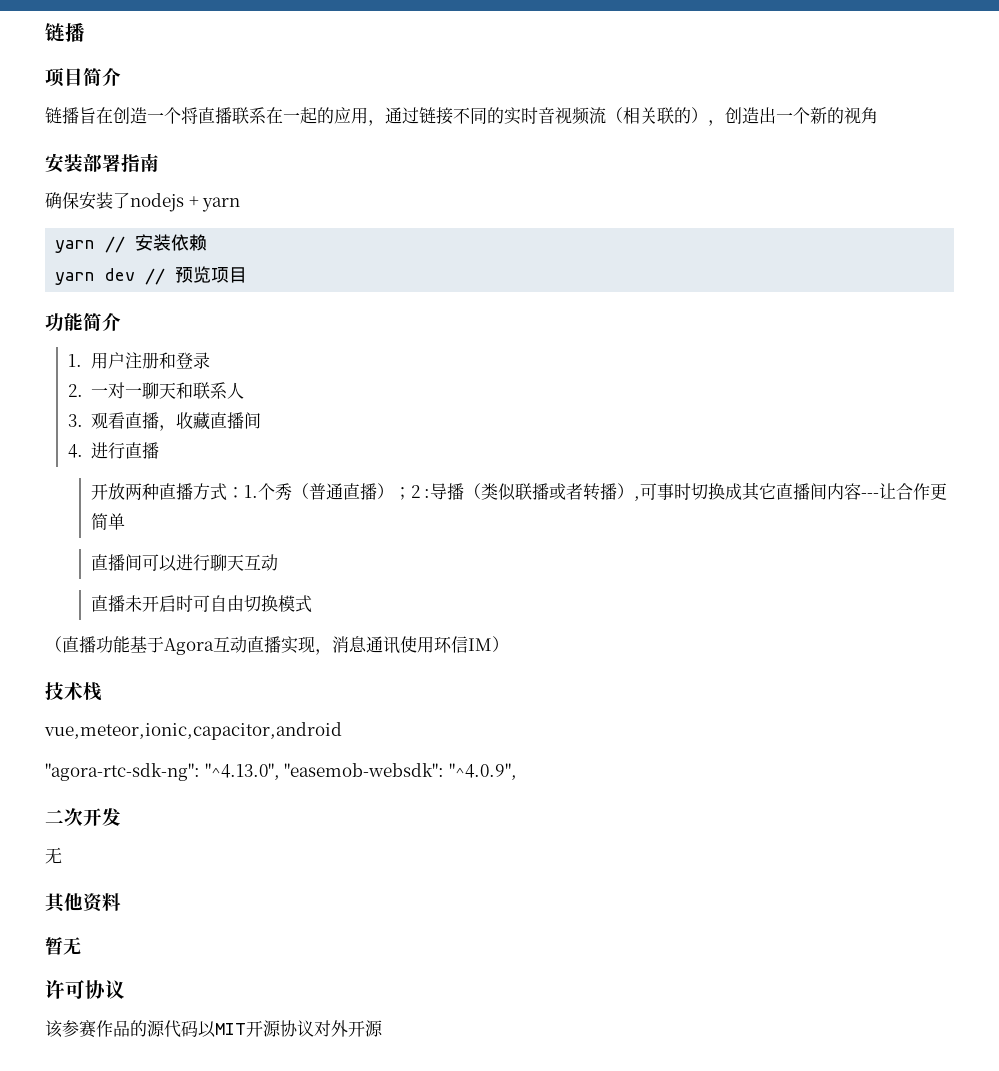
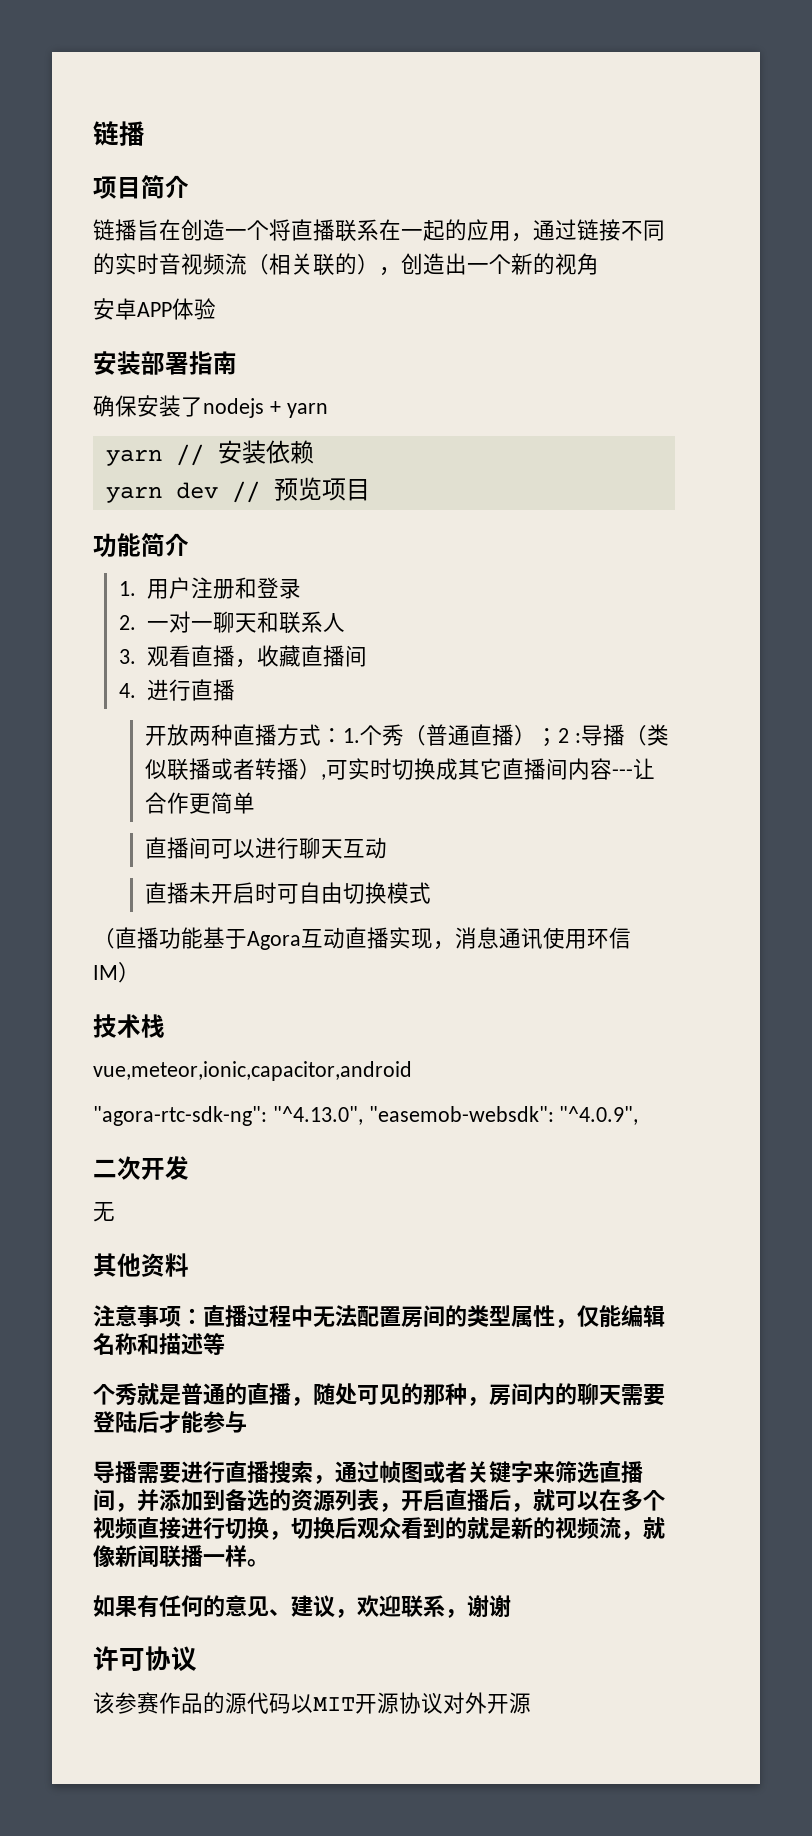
+ 安卓APP体验
- 开放两种直播方式：1.个秀（普通直播）；2 :导播（类似联播或者转播）,可事时切换成其它直播间内容---让合作更简单
+ 开放两种直播方式：1.个秀（普通直播）；2 :导播（类似联播或者转播）,可实时切换成其它直播间内容---让合作更简单
- 暂无
+ 注意事项：直播过程中无法配置房间的类型属性，仅能编辑名称和描述等
+ 个秀就是普通的直播，随处可见的那种，房间内的聊天需要登陆后才能参与
+ 导播需要进行直播搜索，通过帧图或者关键字来筛选直播间，并添加到备选的资源列表，开启直播后，就可以在多个视频直接进行切换，切换后观众看到的就是新的视频流，就像新闻联播一样。
+ 如果有任何的意见、建议，欢迎联系，谢谢

